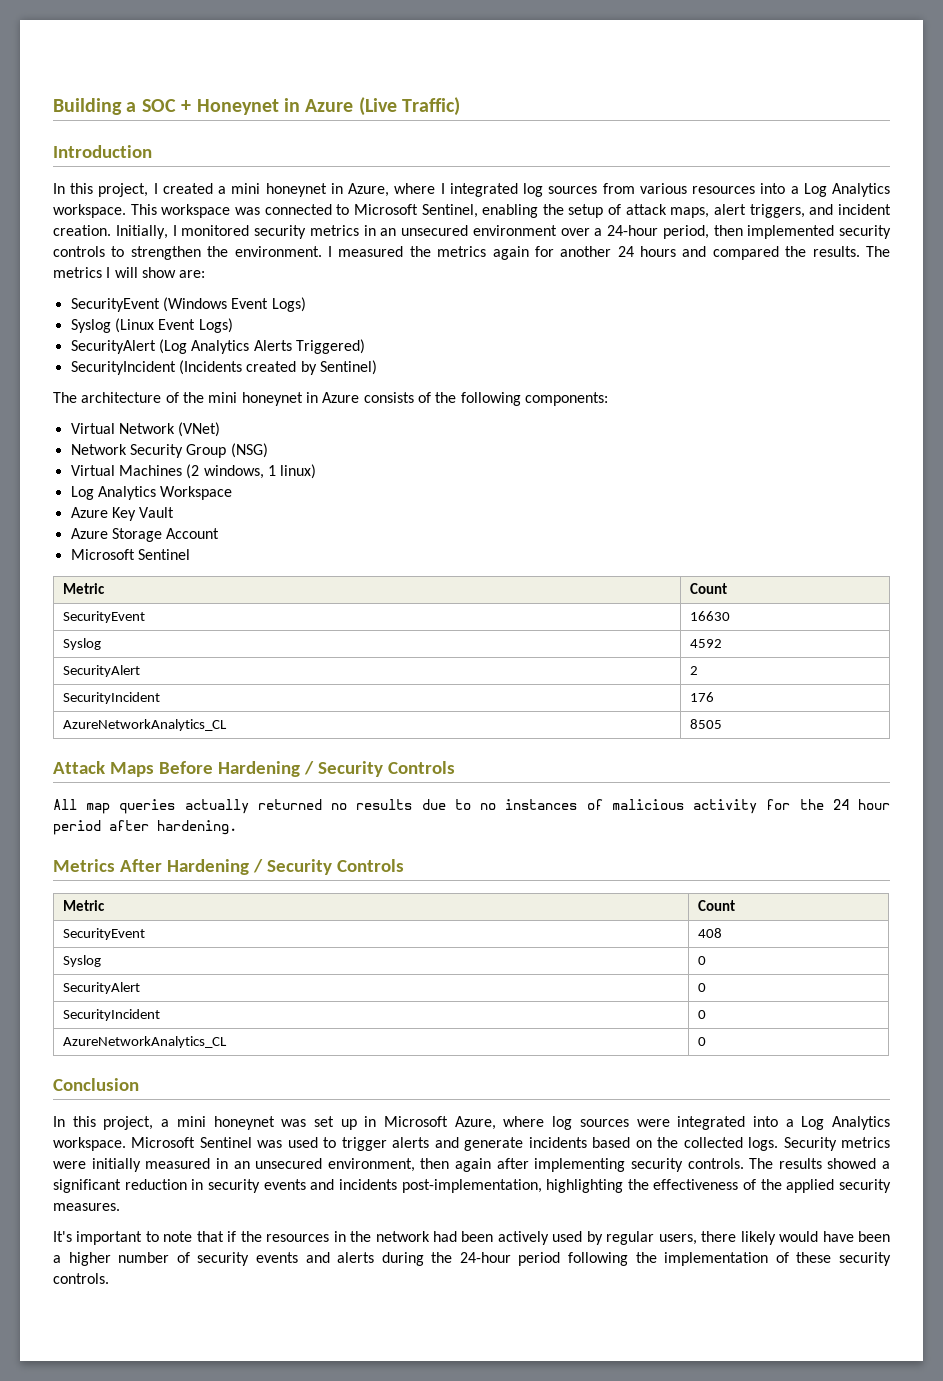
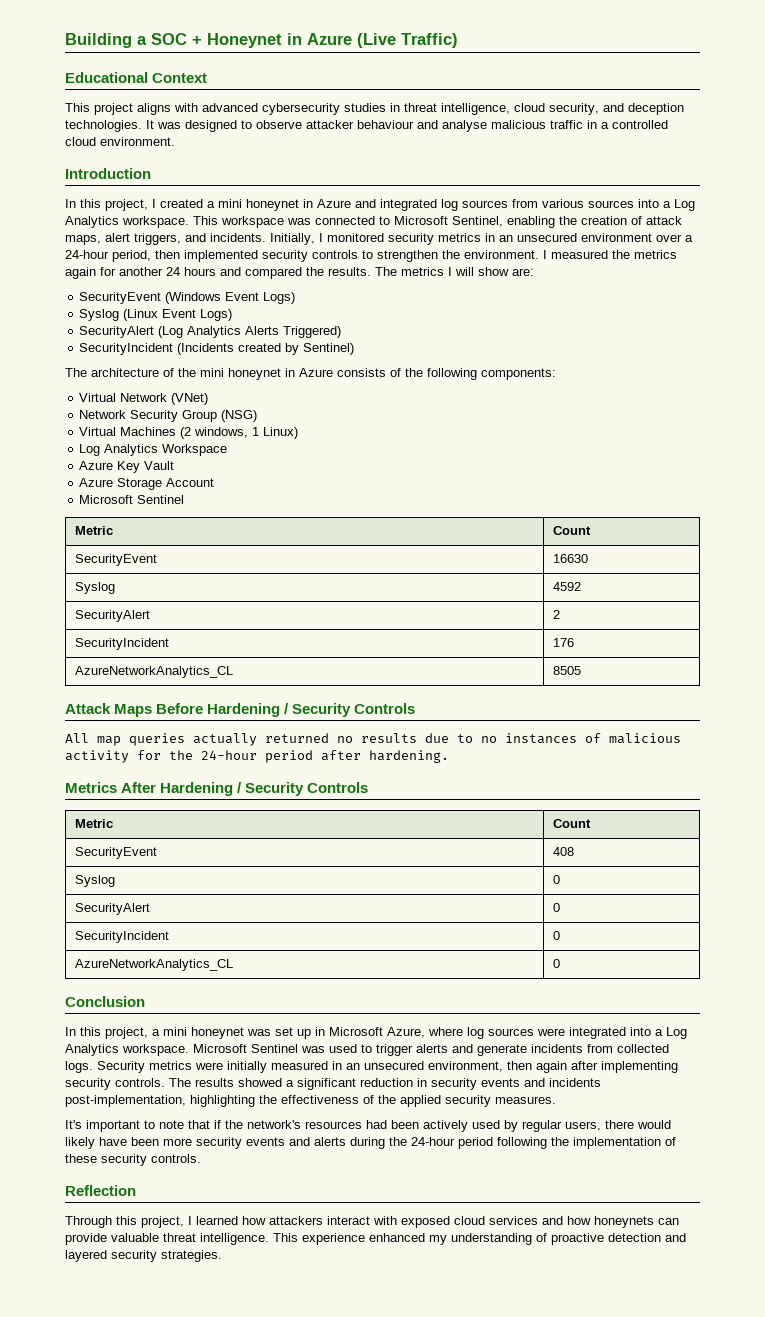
+ Educational Context
+ This project aligns with advanced cybersecurity studies in threat intelligence, cloud security, and deception technologies. It was designed to observe attacker behaviour and analyse malicious traffic in a controlled cloud environment.
- In this project, I created a mini honeynet in Azure, where I integrated log sources from various resources into a Log Analytics workspace.
+ In this project, I created a mini honeynet in Azure and integrated log sources from various sources into a Log Analytics workspace.
- This workspace was connected to Microsoft Sentinel, enabling the setup of attack maps, alert triggers, and incident creation.
+ This workspace was connected to Microsoft Sentinel, enabling the creation of attack maps, alert triggers, and incidents.
- Virtual Machines (2 windows, 1 linux)
+ Virtual Machines (2 windows, 1 Linux)
- All map queries actually returned no results due to no instances of malicious activity for the 24 hour period after hardening.
+ All map queries actually returned no results due to no instances of malicious activity for the 24-hour period after hardening.
- Microsoft Sentinel was used to trigger alerts and generate incidents based on the collected logs.
+ Microsoft Sentinel was used to trigger alerts and generate incidents from collected logs.
- It's important to note that if the resources in the network had been actively used by regular users, there likely would have been a higher number of security events and alerts during the 24-hour period following the implementation of these security controls.
+ It's important to note that if the network's resources had been actively used by regular users, there would likely have been more security events and alerts during the 24-hour period following the implementation of these security controls.
+ Reflection
+ Through this project, I learned how attackers interact with exposed cloud services and how honeynets can provide valuable threat intelligence. This experience enhanced my understanding of proactive detection and layered security strategies.

